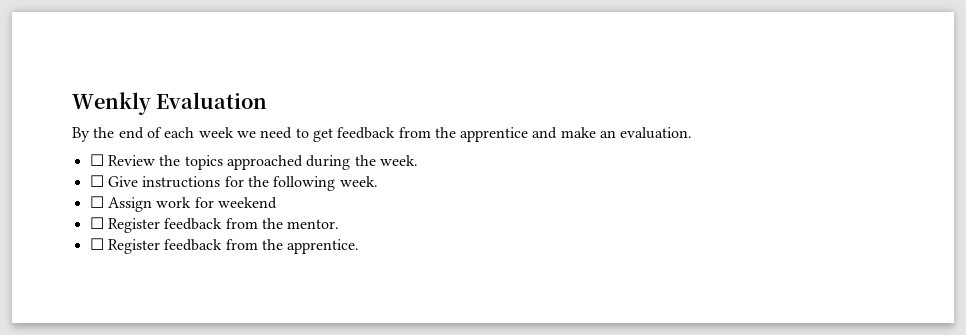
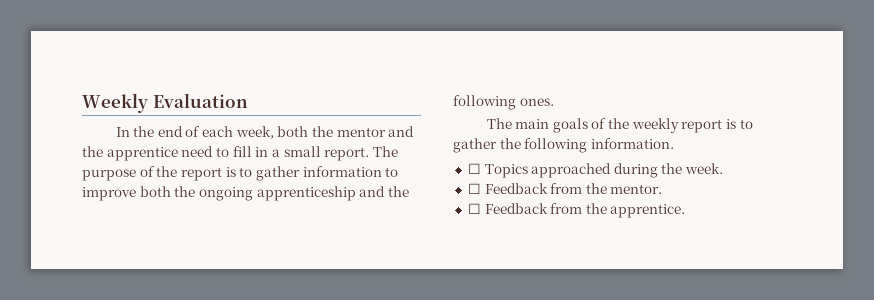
- Wenkly Evaluation
+ Weekly Evaluation
- By the end of each week we need to get feedback from the apprentice and make an evaluation.
- ☐ Review the topics approached during the week.
+ In the end of each week, both the mentor and the apprentice need to fill in a small report. The purpose of the report is to gather information to improve both the ongoing apprenticeship and the following ones.
+ The main goals of the weekly report is to gather the following information.
+ ☐ Topics approached during the week.
- ☐ Give instructions for the following week.
- ☐ Assign work for weekend
- ☐ Register feedback from the mentor.
+ ☐ Feedback from the mentor.
- ☐ Register feedback from the apprentice.
+ ☐ Feedback from the apprentice.

